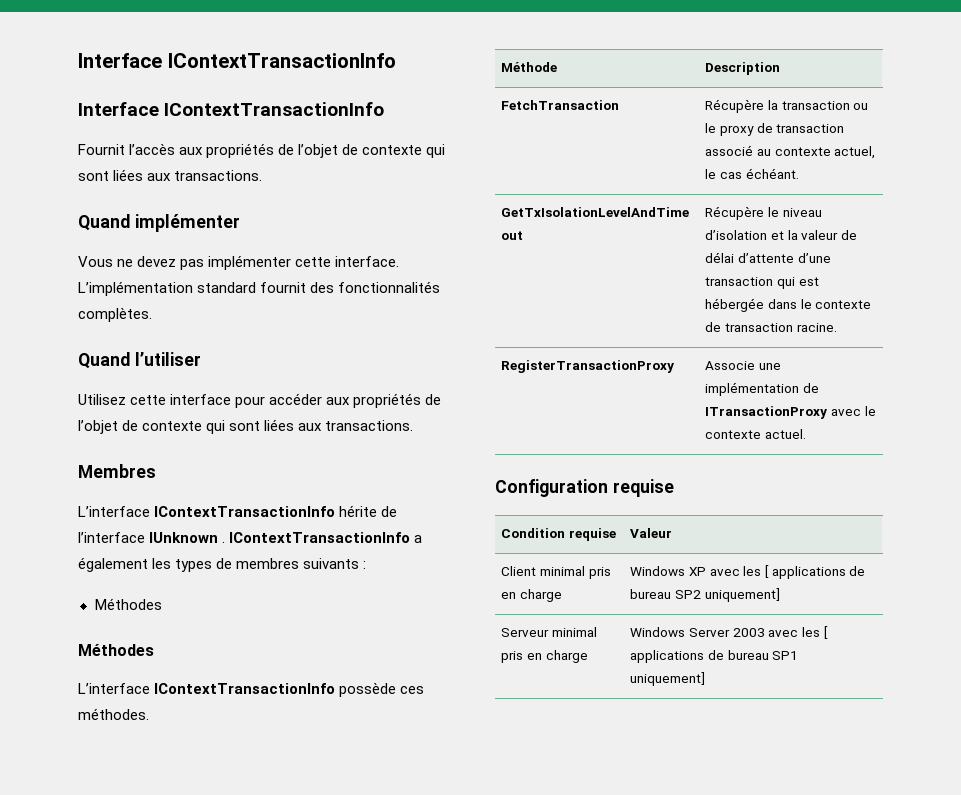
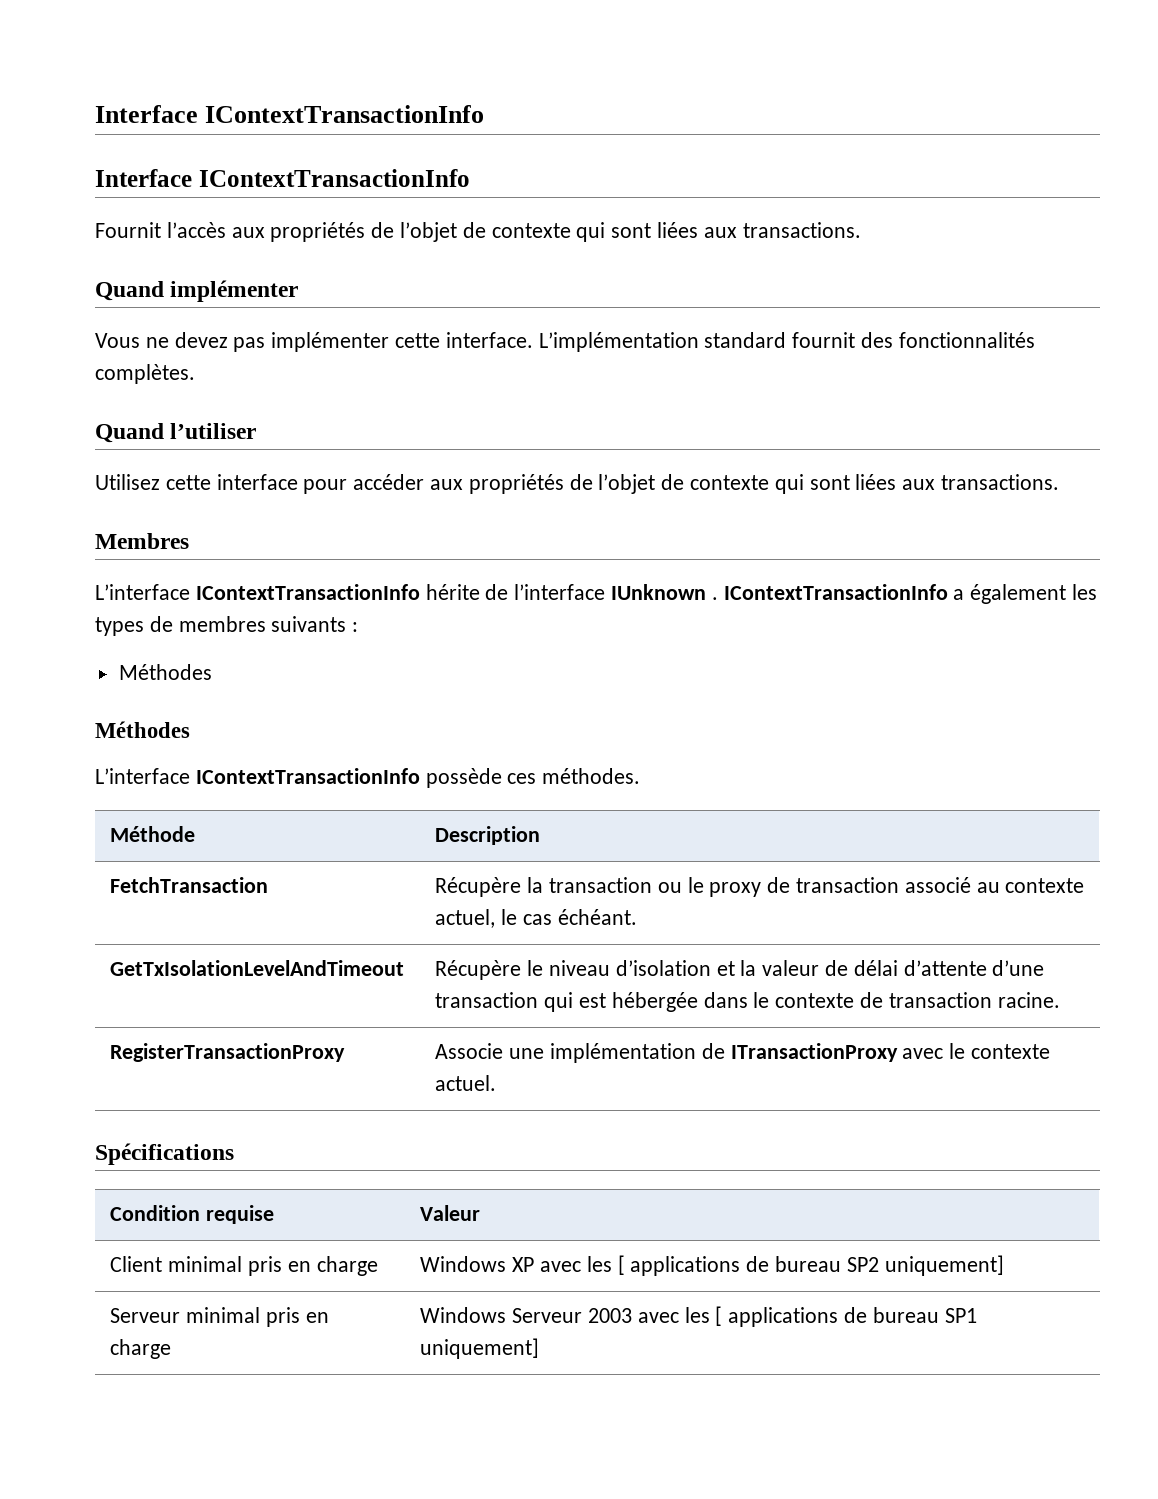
- Configuration requise
+ Spécifications
- Serveur minimal pris en charge | Windows Server 2003 avec les [ applications de bureau SP1 uniquement]
+ Serveur minimal pris en charge | Windows Serveur 2003 avec les [ applications de bureau SP1 uniquement]

